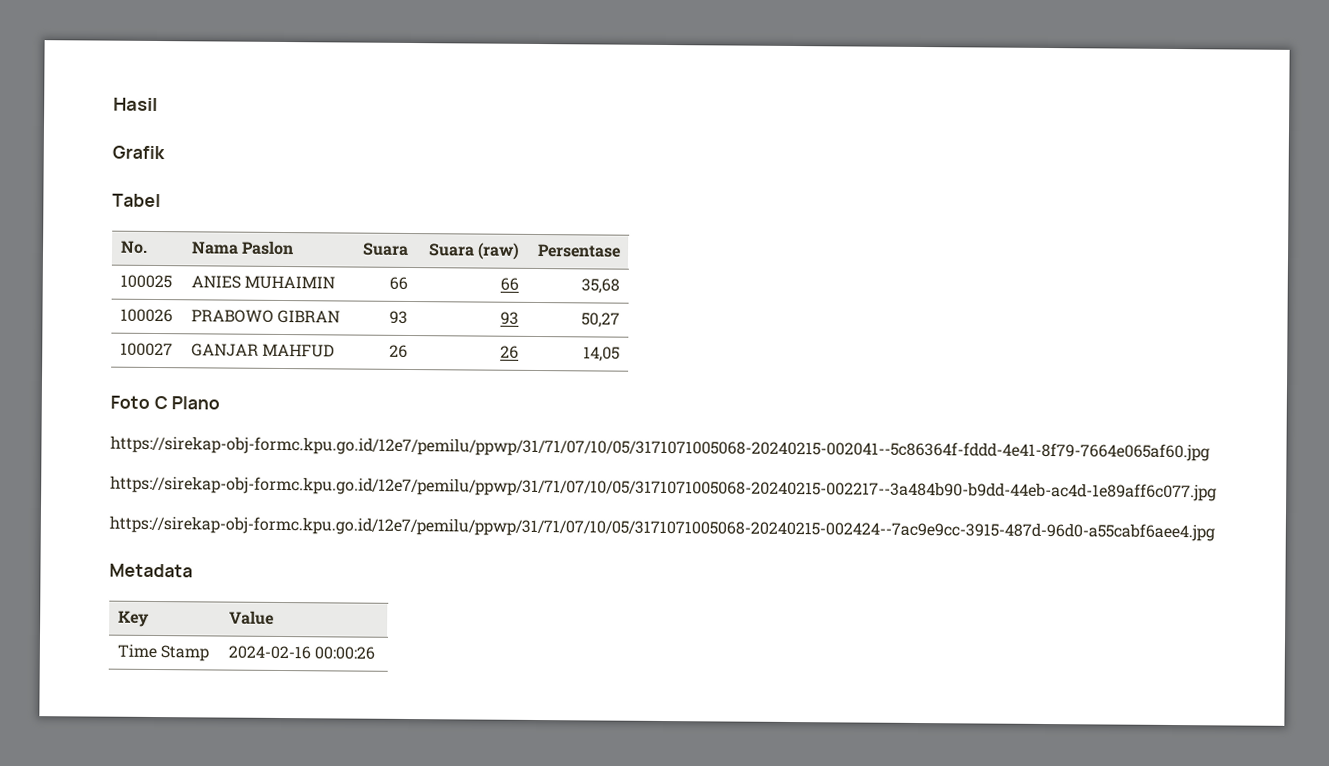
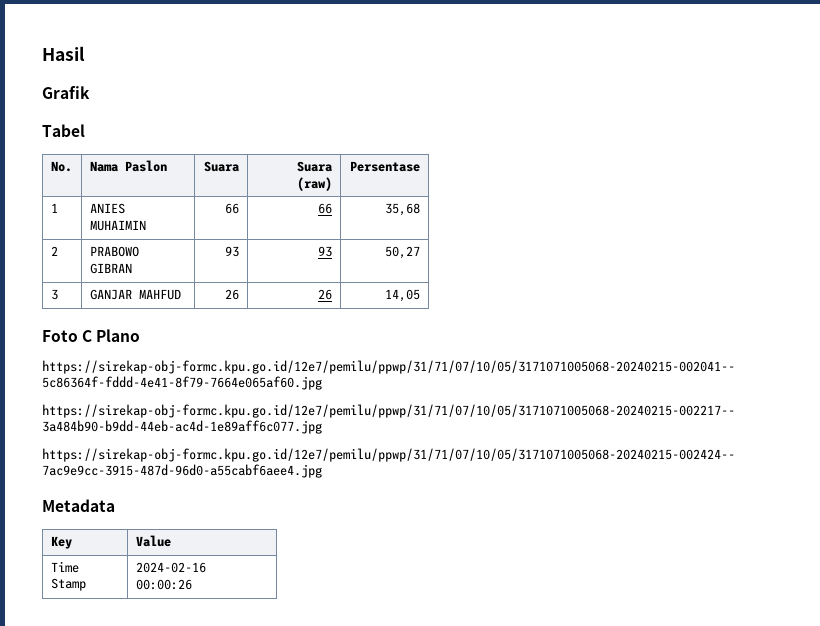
- 100025 | ANIES MUHAIMIN | 66 | 66 | 35,68
+ 1 | ANIES MUHAIMIN | 66 | 66 | 35,68
- 100026 | PRABOWO GIBRAN | 93 | 93 | 50,27
+ 2 | PRABOWO GIBRAN | 93 | 93 | 50,27
- 100027 | GANJAR MAHFUD | 26 | 26 | 14,05
+ 3 | GANJAR MAHFUD | 26 | 26 | 14,05

